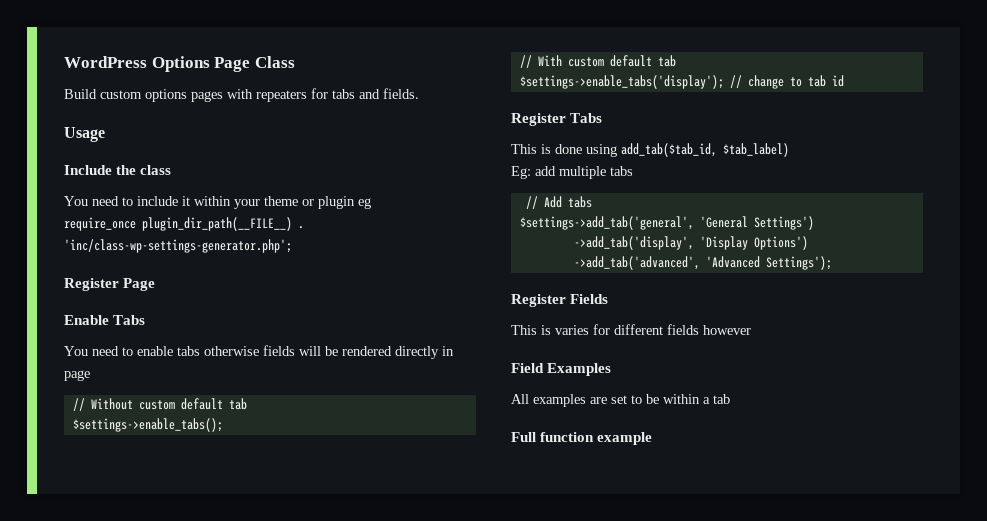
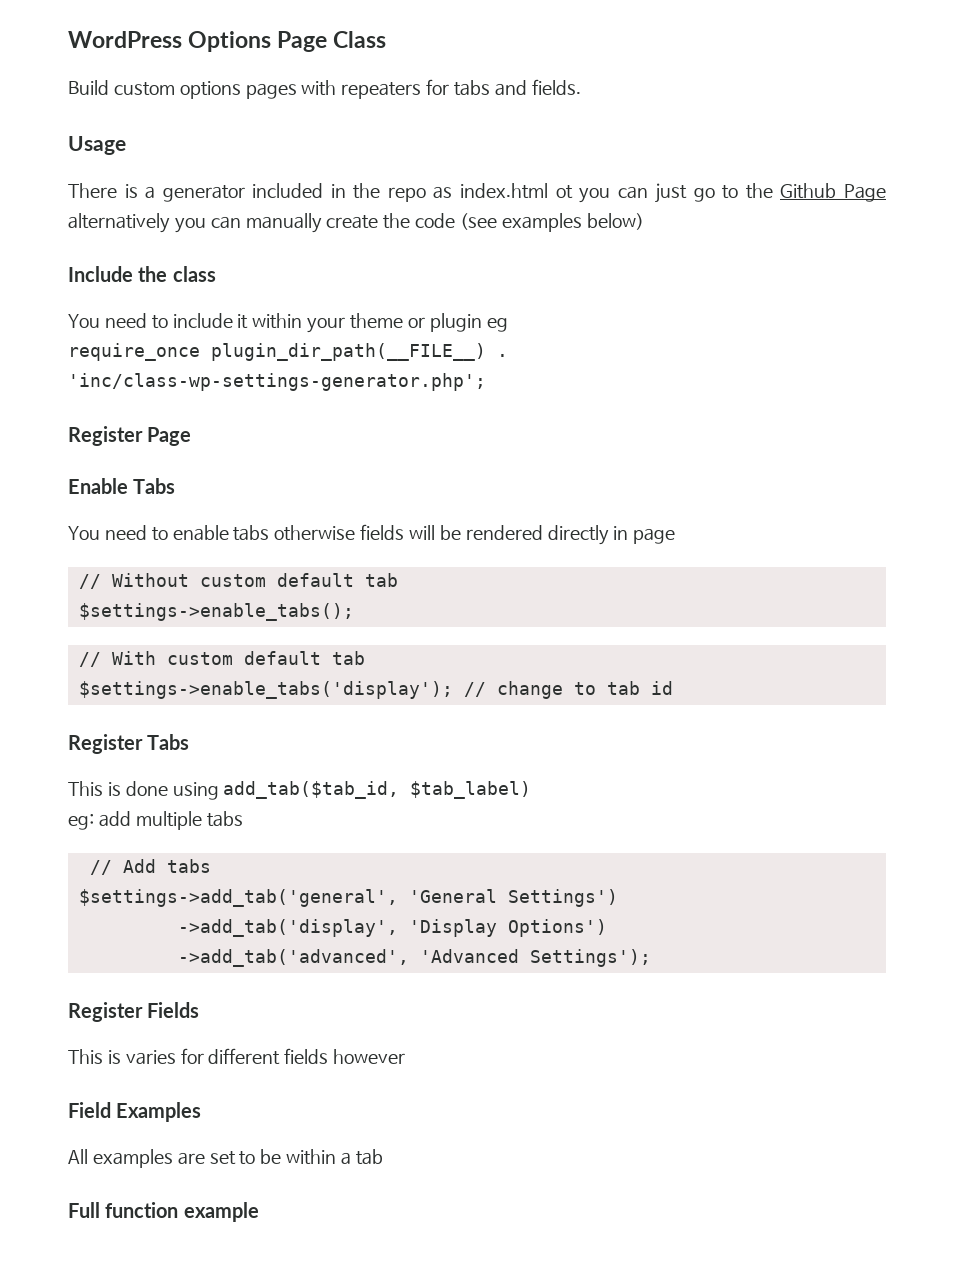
+ There is a generator included in the repo as index.html ot you can just go to the Github Page alternatively you can manually create the code (see examples below)
- Eg: add multiple tabs
+ eg: add multiple tabs

